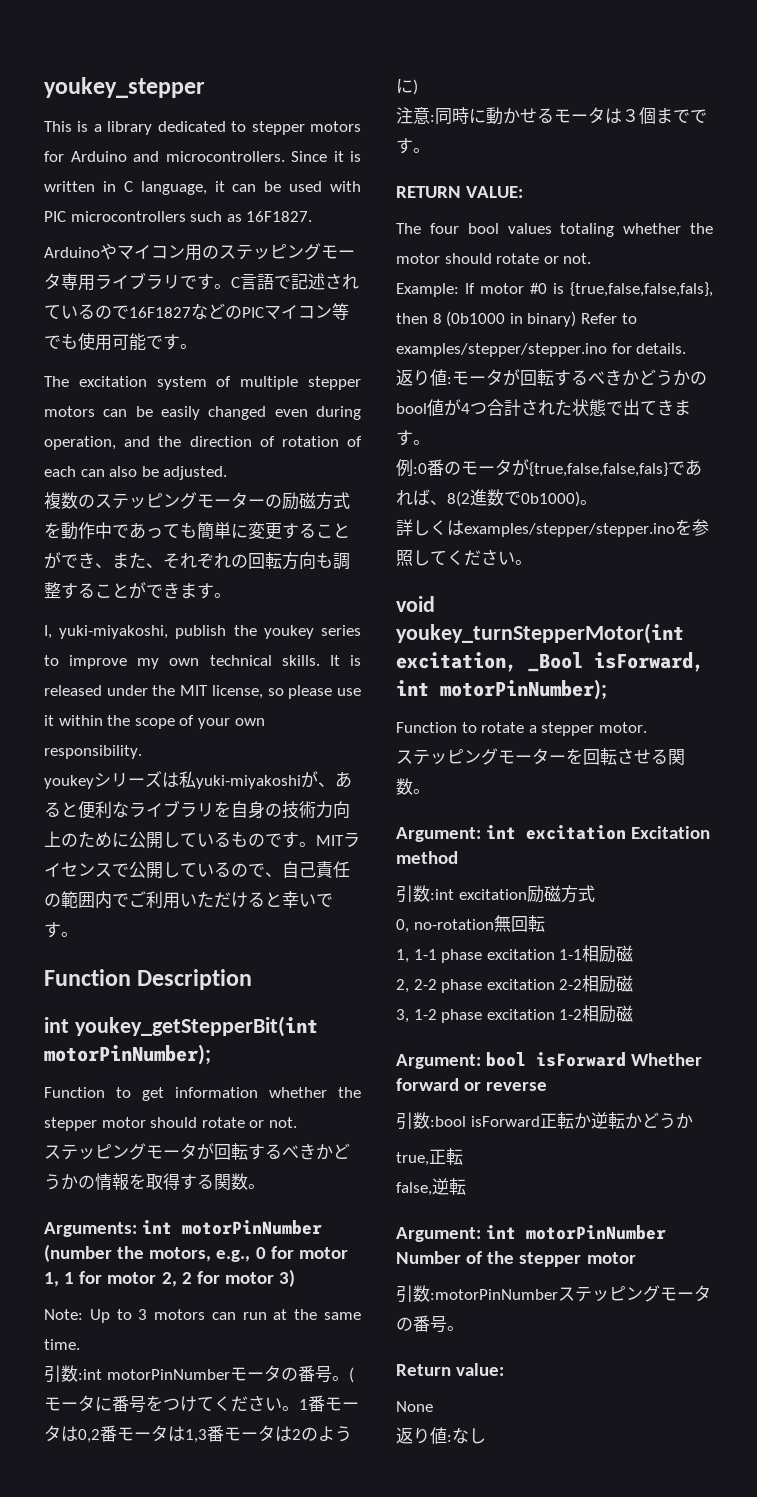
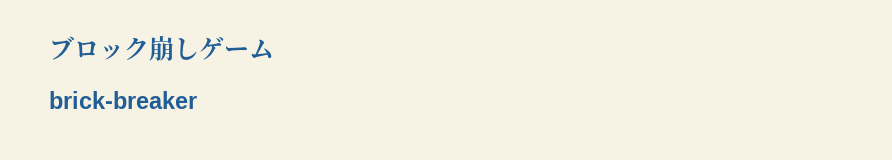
- youkey_stepper
- This is a library dedicated to stepper motors for Arduino and microcontrollers. Since it is written in C language, it can be used with PIC microcontrollers such as 16F1827.
- Arduinoやマイコン用のステッピングモータ専用ライブラリです。C言語で記述されているので16F1827などのPICマイコン等でも使用可能です。
- The excitation system of multiple stepper motors can be easily changed even during operation, and the direction of rotation of each can also be adjusted.
- 複数のステッピングモーターの励磁方式を動作中であっても簡単に変更することができ、また、それぞれの回転方向も調整することができます。
- I, yuki-miyakoshi, publish the youkey series to improve my own technical skills. It is released under the MIT license, so please use it within the scope of your own responsibility.
- youkeyシリーズは私yuki-miyakoshiが、あると便利なライブラリを自身の技術力向上のために公開しているものです。MITライセンスで公開しているので、自己責任の範囲内でご利用いただけると幸いです。
- Function Description
- int youkey_getStepperBit(int motorPinNumber);
- Function to get information whether the stepper motor should rotate or not.
- ステッピングモータが回転するべきかどうかの情報を取得する関数。
- Arguments: int motorPinNumber (number the motors, e.g., 0 for motor 1, 1 for motor 2, 2 for motor 3)
- Note: Up to 3 motors can run at the same time.
- 引数:int motorPinNumberモータの番号。(モータに番号をつけてください。1番モータは0,2番モータは1,3番モータは2のように)
- 注意:同時に動かせるモータは３個までです。
- RETURN VALUE:
- The four bool values totaling whether the motor should rotate or not.
- Example: If motor #0 is {true,false,false,fals}, then 8 (0b1000 in binary) Refer to examples/stepper/stepper.ino for details.
- 返り値:モータが回転するべきかどうかのbool値が4つ合計された状態で出てきます。
- 例:0番のモータが{true,false,false,fals}であれば、8(2進数で0b1000)。
- 詳しくはexamples/stepper/stepper.inoを参照してください。
- void youkey_turnStepperMotor(int excitation, _Bool isForward, int motorPinNumber);
- Function to rotate a stepper motor.
- ステッピングモーターを回転させる関数。
- Argument: int excitation Excitation method
- 引数:int excitation励磁方式
- 0, no-rotation無回転
- 1, 1-1 phase excitation 1-1相励磁
- 2, 2-2 phase excitation 2-2相励磁
- 3, 1-2 phase excitation 1-2相励磁
- Argument: bool isForward Whether forward or reverse
- 引数:bool isForward正転か逆転かどうか
- true,正転
- false,逆転
- Argument: int motorPinNumber Number of the stepper motor
- 引数:motorPinNumberステッピングモータの番号。
- Return value:
- None
- 返り値:なし
+ ブロック崩しゲーム
+ brick-breaker

